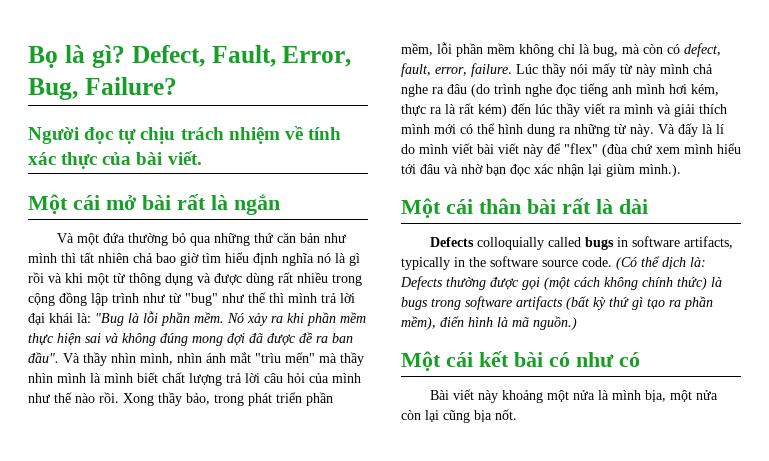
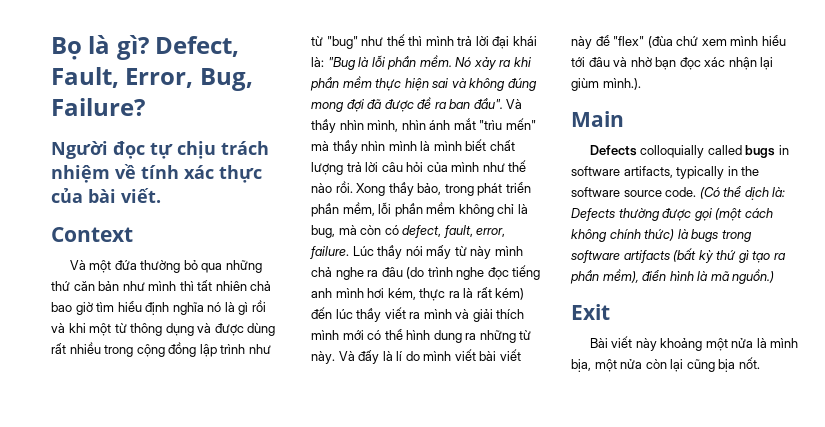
- Một cái mở bài rất là ngắn
+ Context
- Một cái thân bài rất là dài
+ Main
- Một cái kết bài có như có
+ Exit

